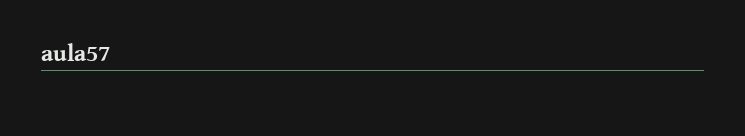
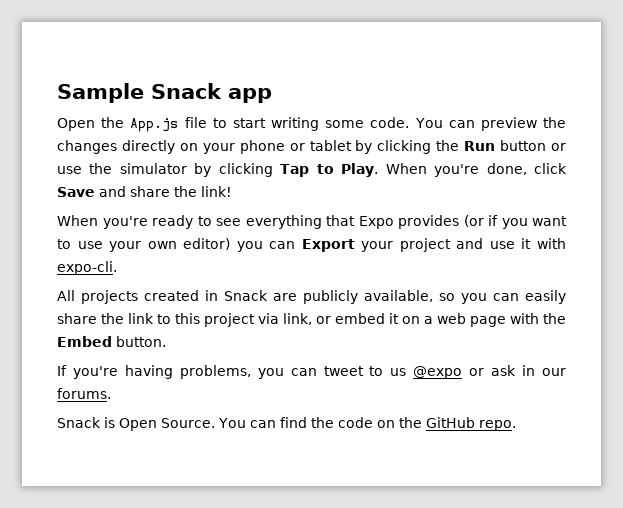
- aula57
+ Sample Snack app
+ Open the App.js file to start writing some code. You can preview the changes directly on your phone or tablet by clicking the Run button or use the simulator by clicking Tap to Play. When you're done, click Save and share the link!
+ When you're ready to see everything that Expo provides (or if you want to use your own editor) you can Export your project and use it with expo-cli.
+ All projects created in Snack are publicly available, so you can easily share the link to this project via link, or embed it on a web page with the Embed button.
+ If you're having problems, you can tweet to us @expo or ask in our forums.
+ Snack is Open Source. You can find the code on the GitHub repo.

